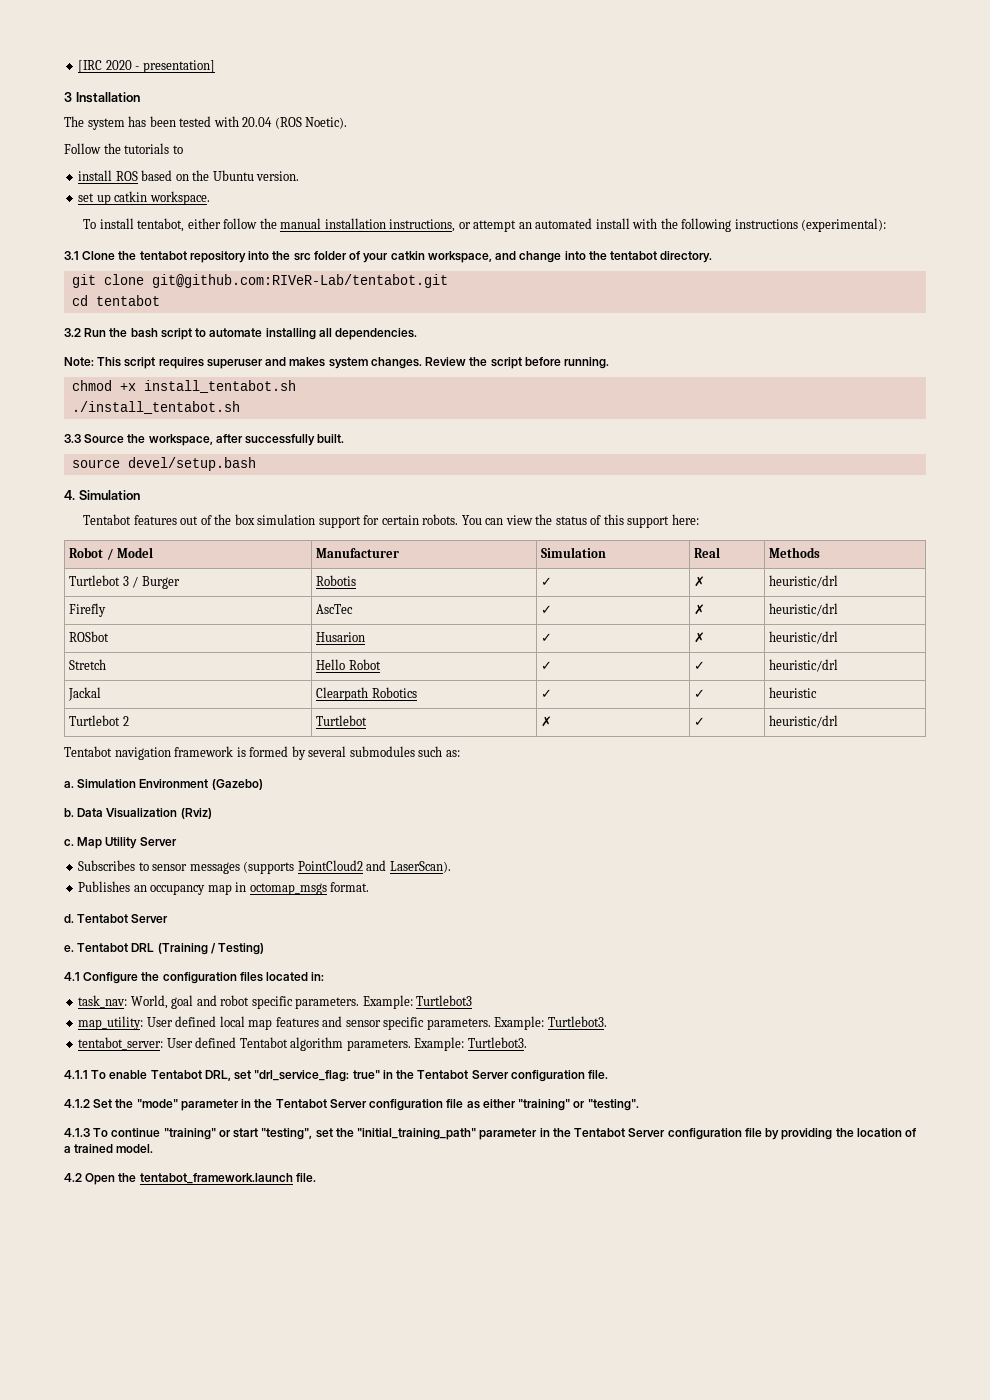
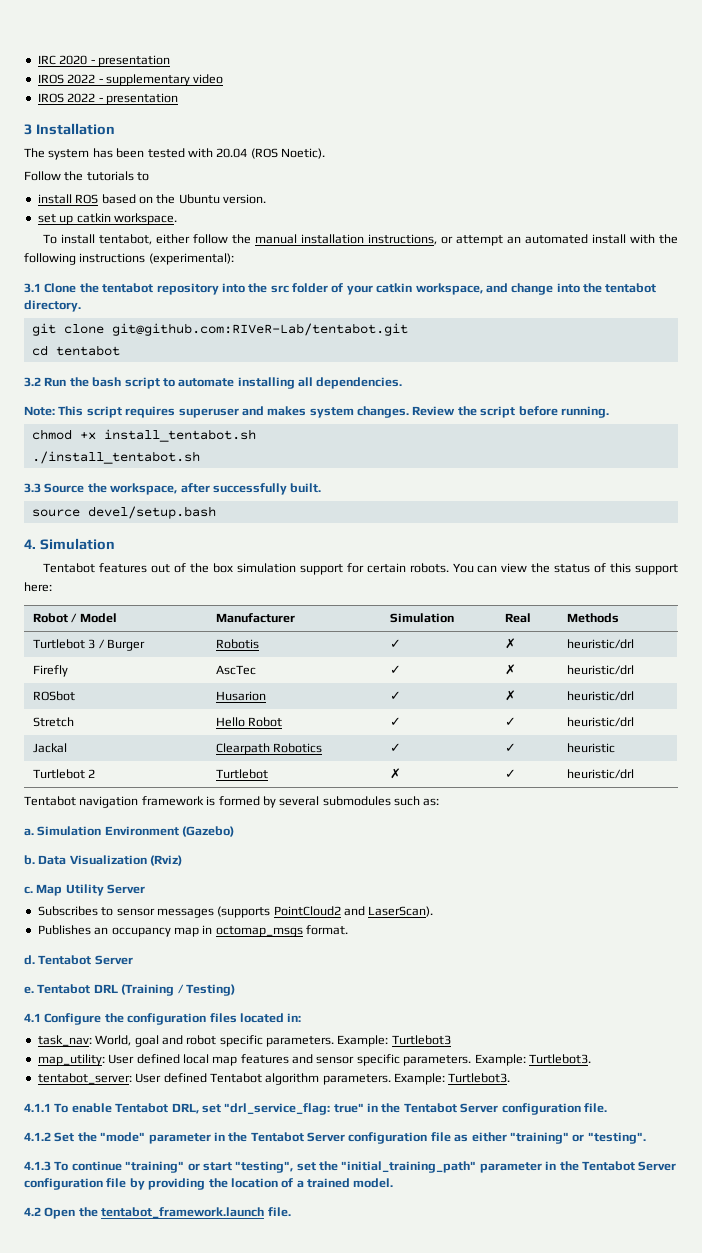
- [IRC 2020 - presentation]
+ IRC 2020 - presentation
+ IROS 2022 - supplementary video
+ IROS 2022 - presentation

